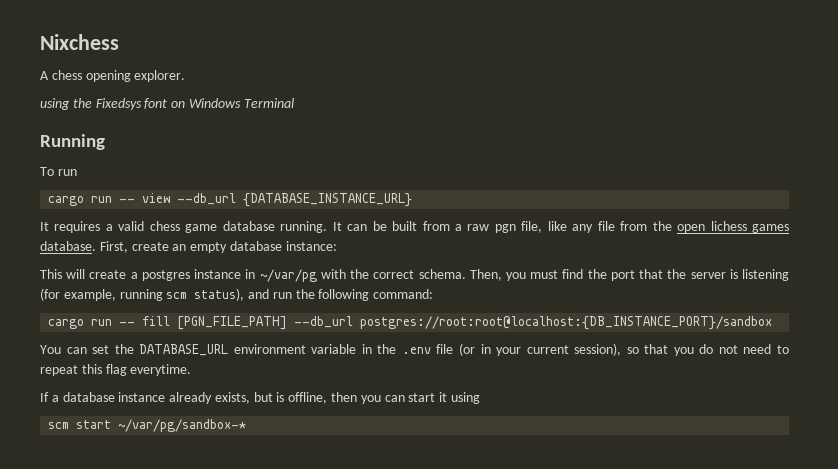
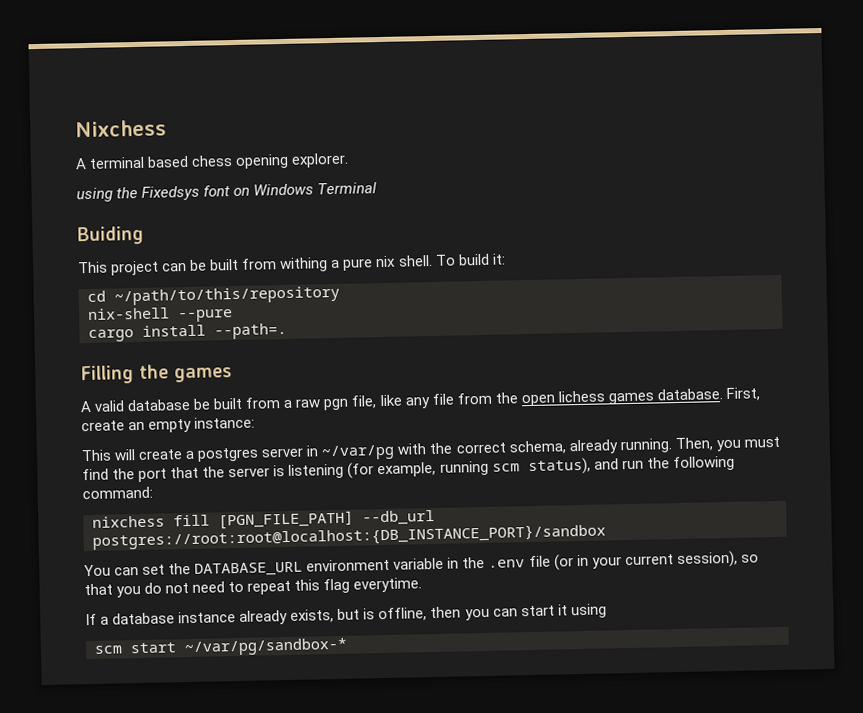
- A chess opening explorer.
+ A terminal based chess opening explorer.
- Running
- To run
- cargo run -- view --db_url {DATABASE_INSTANCE_URL}
- It requires a valid chess game database running. It can be built from a raw pgn file, like any file from the open lichess games database.
+ Buiding
+ This project can be built from withing a pure nix shell. To build it:
+ cd ~/path/to/this/repository
+ nix-shell --pure
+ cargo install --path=.
+ Filling the games
+ A valid database be built from a raw pgn file, like any file from the open lichess games database.
- First, create an empty database instance:
+ First, create an empty instance:
- This will create a postgres instance in ~/var/pg with the correct schema.
+ This will create a postgres server in ~/var/pg with the correct schema, already running.
- cargo run -- fill [PGN_FILE_PATH] --db_url postgres://root:root@localhost:{DB_INSTANCE_PORT}/sandbox
+ nixchess fill [PGN_FILE_PATH] --db_url postgres://root:root@localhost:{DB_INSTANCE_PORT}/sandbox

